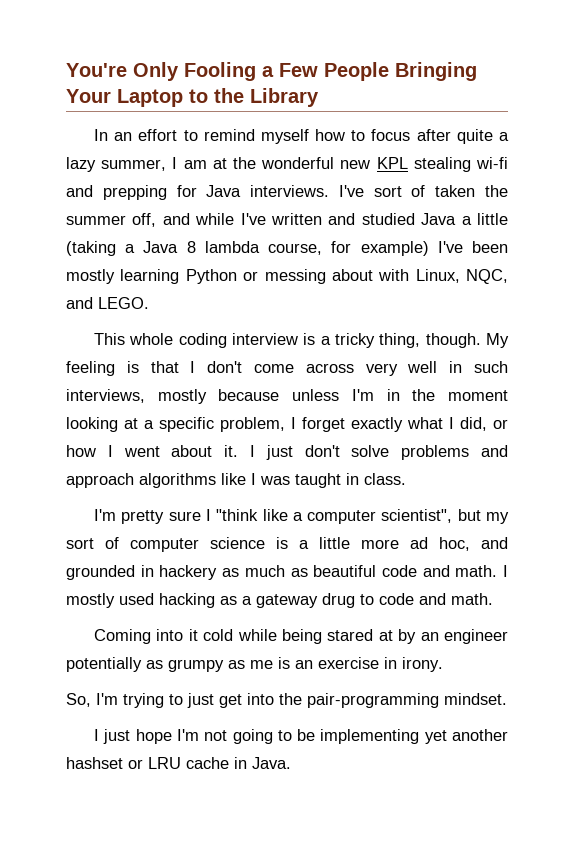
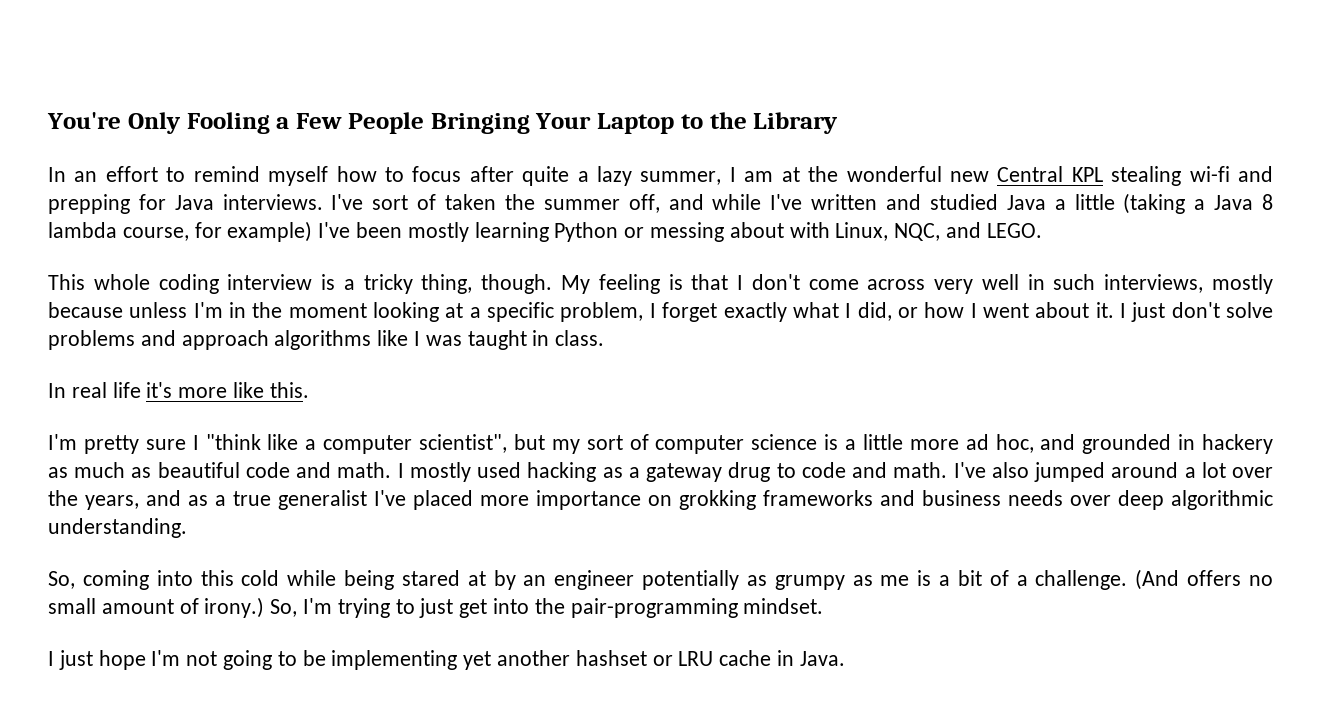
- In an effort to remind myself how to focus after quite a lazy summer, I am at the wonderful new KPL stealing wi-fi and prepping for Java interviews.
+ In an effort to remind myself how to focus after quite a lazy summer, I am at the wonderful new Central KPL stealing wi-fi and prepping for Java interviews.
+ In real life it's more like this.
- I mostly used hacking as a gateway drug to code and math.
- Coming into it cold while being stared at by an engineer potentially as grumpy as me is an exercise in irony.
- So, I'm trying to just get into the pair-programming mindset.
+ I mostly used hacking as a gateway drug to code and math. I've also jumped around a lot over the years, and as a true generalist I've placed more importance on grokking frameworks and business needs over deep algorithmic understanding.
+ So, coming into this cold while being stared at by an engineer potentially as grumpy as me is a bit of a challenge. (And offers no small amount of irony.) So, I'm trying to just get into the pair-programming mindset.

